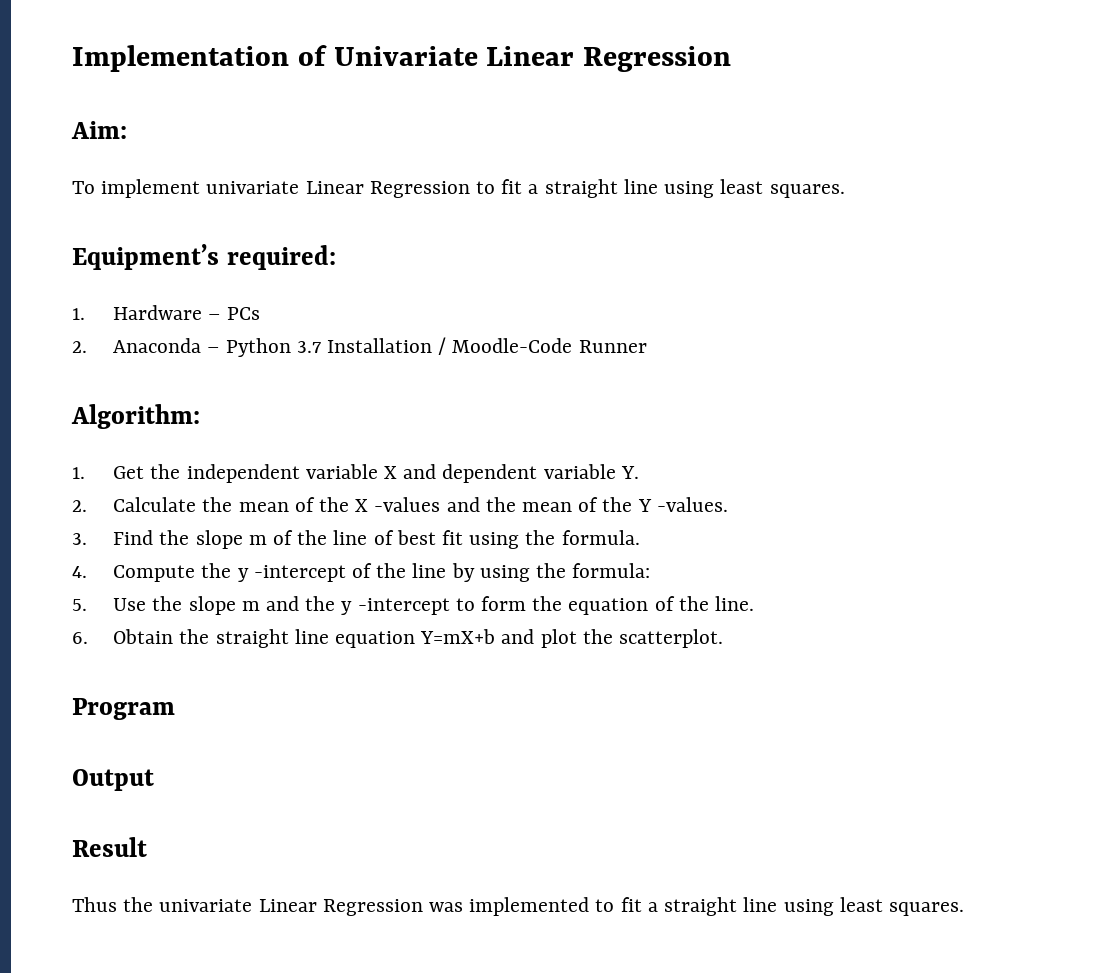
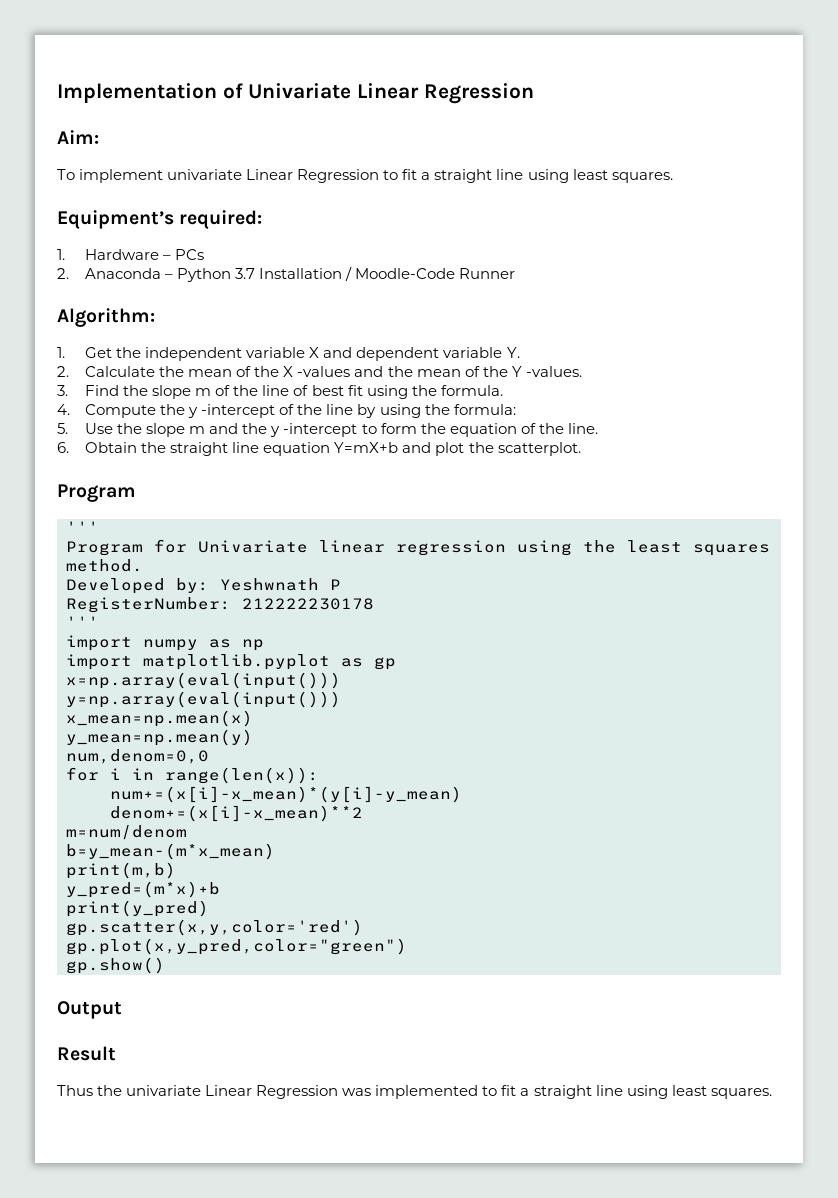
  6. Obtain the straight line equation Y=mX+b and plot the scatterplot.
  Program
+ '''
+ Program for Univariate linear regression using the least squares method.
+ Developed by: Yeshwnath P
+ RegisterNumber: 212222230178
+ '''
+ import numpy as np
+ import matplotlib.pyplot as gp
+ x=np.array(eval(input()))
+ y=np.array(eval(input()))
+ x_mean=np.mean(x)
+ y_mean=np.mean(y)
+ num,denom=0,0
+ for i in range(len(x)):
+ num+=(x[i]-x_mean)*(y[i]-y_mean)
+ denom+=(x[i]-x_mean)**2
+ m=num/denom
+ b=y_mean-(m*x_mean)
+ print(m,b)
+ y_pred=(m*x)+b
+ print(y_pred)
+ gp.scatter(x,y,color='red')
+ gp.plot(x,y_pred,color="green")
+ gp.show()

